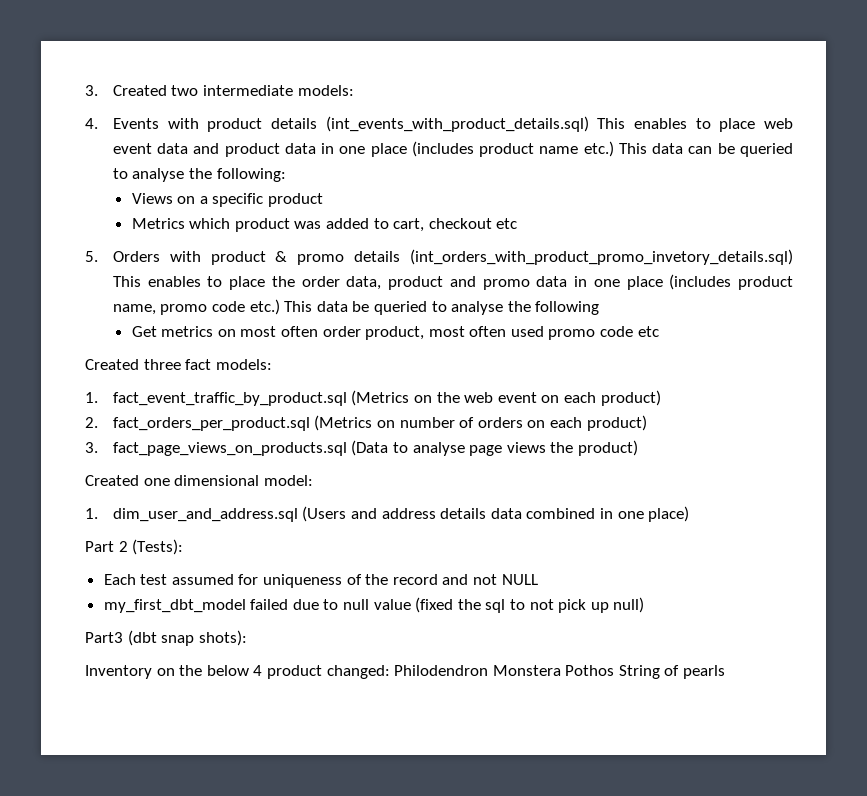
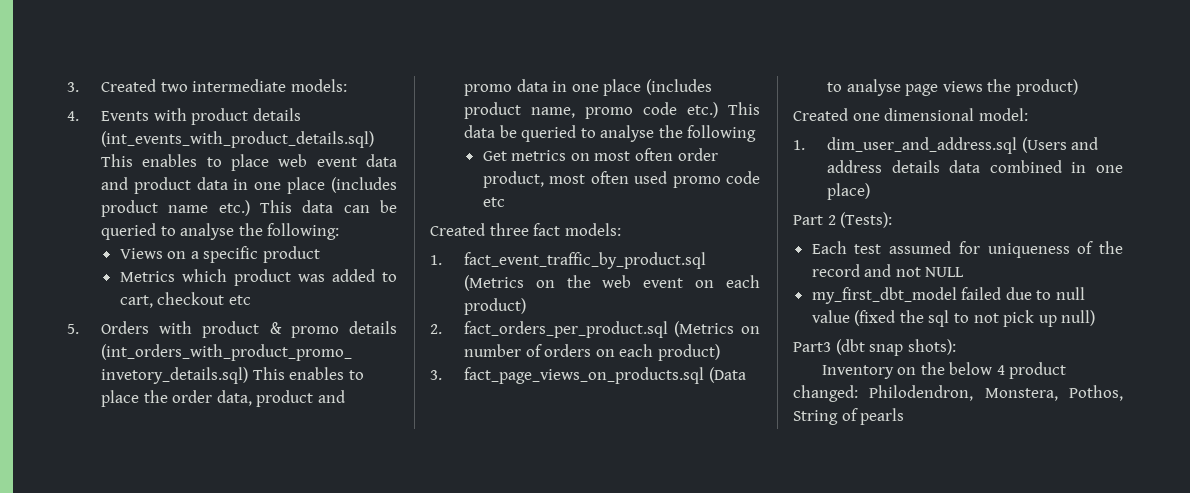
- Inventory on the below 4 product changed: Philodendron Monstera Pothos String of pearls
+ Inventory on the below 4 product changed: Philodendron, Monstera, Pothos, String of pearls

